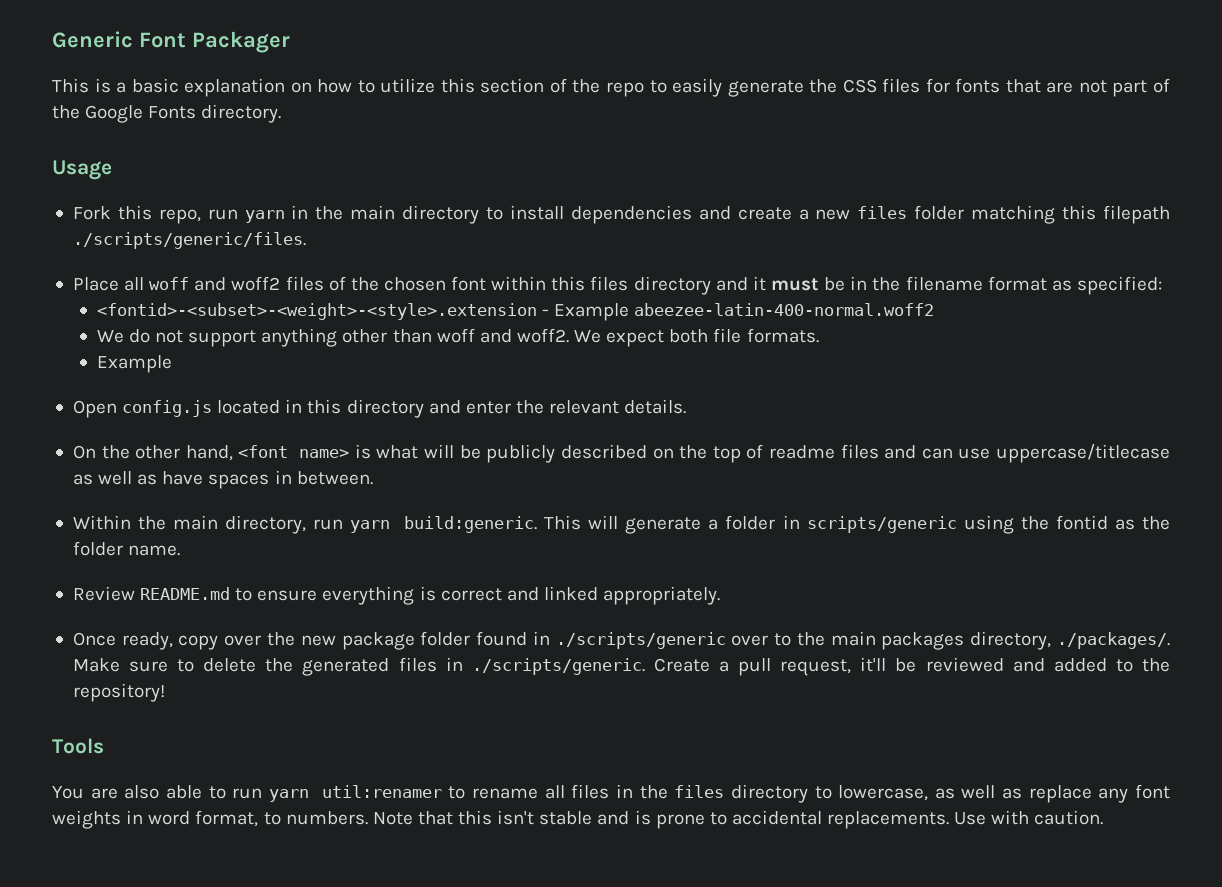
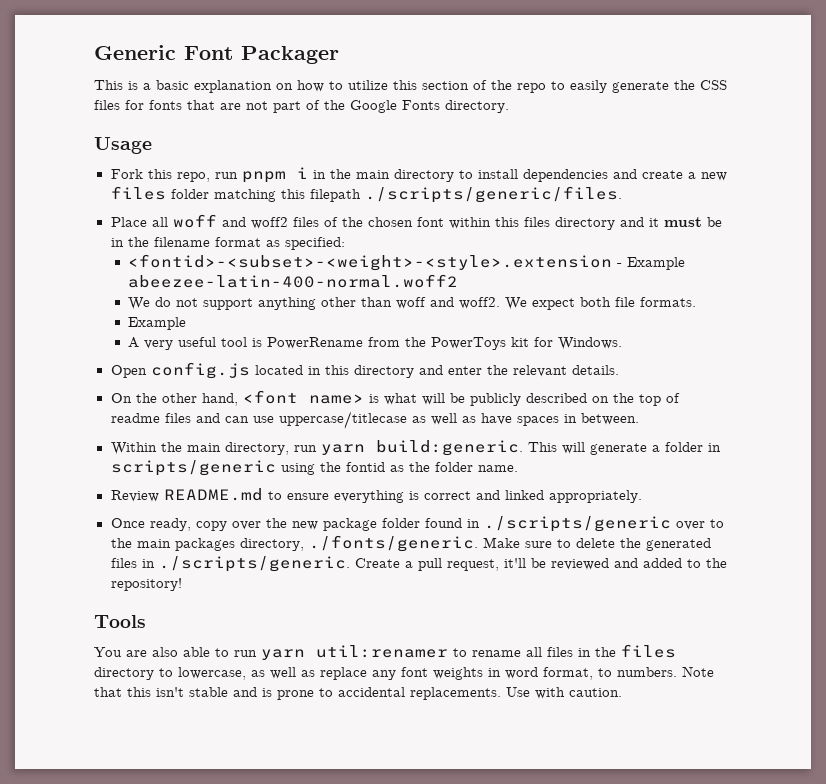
- Fork this repo, run yarn in the main directory to install dependencies and create a new files folder matching this filepath ./scripts/generic/files.
+ Fork this repo, run pnpm i in the main directory to install dependencies and create a new files folder matching this filepath ./scripts/generic/files.
+ A very useful tool is PowerRename from the PowerToys kit for Windows.
- Once ready, copy over the new package folder found in ./scripts/generic over to the main packages directory, ./packages/. Make sure to delete the generated files in ./scripts/generic. Create a pull request, it'll be reviewed and added to the repository!
+ Once ready, copy over the new package folder found in ./scripts/generic over to the main packages directory, ./fonts/generic. Make sure to delete the generated files in ./scripts/generic. Create a pull request, it'll be reviewed and added to the repository!

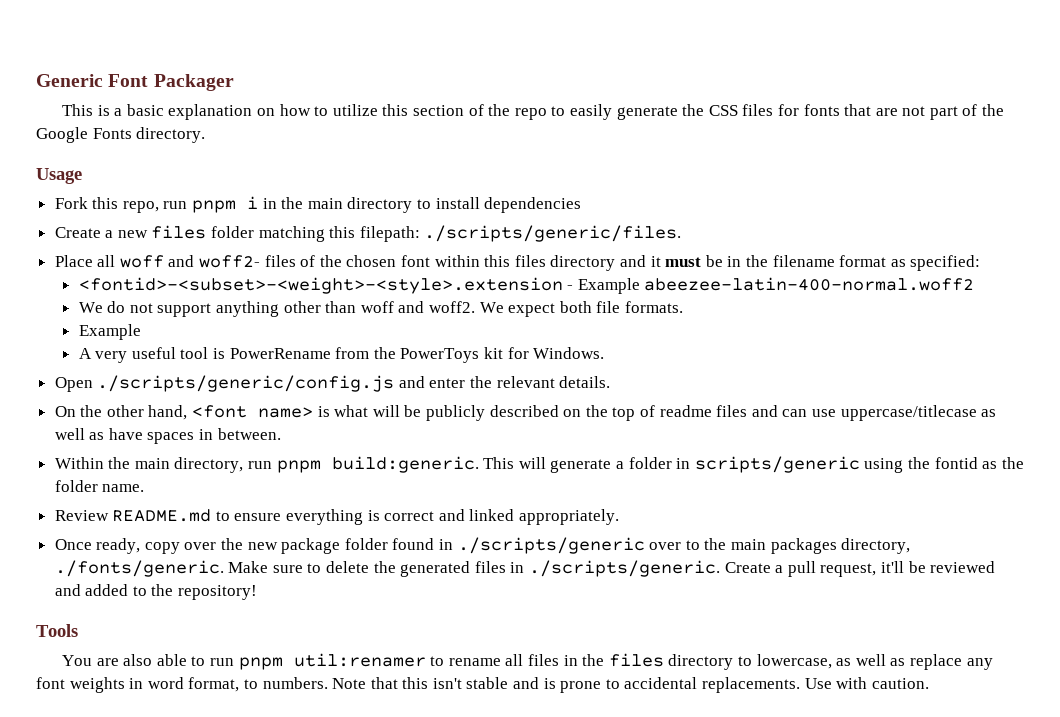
- Fork this repo, run pnpm i in the main directory to install dependencies and create a new files folder matching this filepath ./scripts/generic/files.
+ Fork this repo, run pnpm i in the main directory to install dependencies
+ Create a new files folder matching this filepath: ./scripts/generic/files.
- Place all woff and woff2 files of the chosen font within this files directory and it must be in the filename format as specified:
+ Place all woff and woff2- files of the chosen font within this files directory and it must be in the filename format as specified:
- Open config.js located in this directory and enter the relevant details.
+ Open ./scripts/generic/config.js and enter the relevant details.
- Within the main directory, run yarn build:generic.
+ Within the main directory, run pnpm build:generic.
- You are also able to run yarn util:renamer to rename all files in the files directory to lowercase, as well as replace any font weights in word format, to numbers.
+ You are also able to run pnpm util:renamer to rename all files in the files directory to lowercase, as well as replace any font weights in word format, to numbers.

